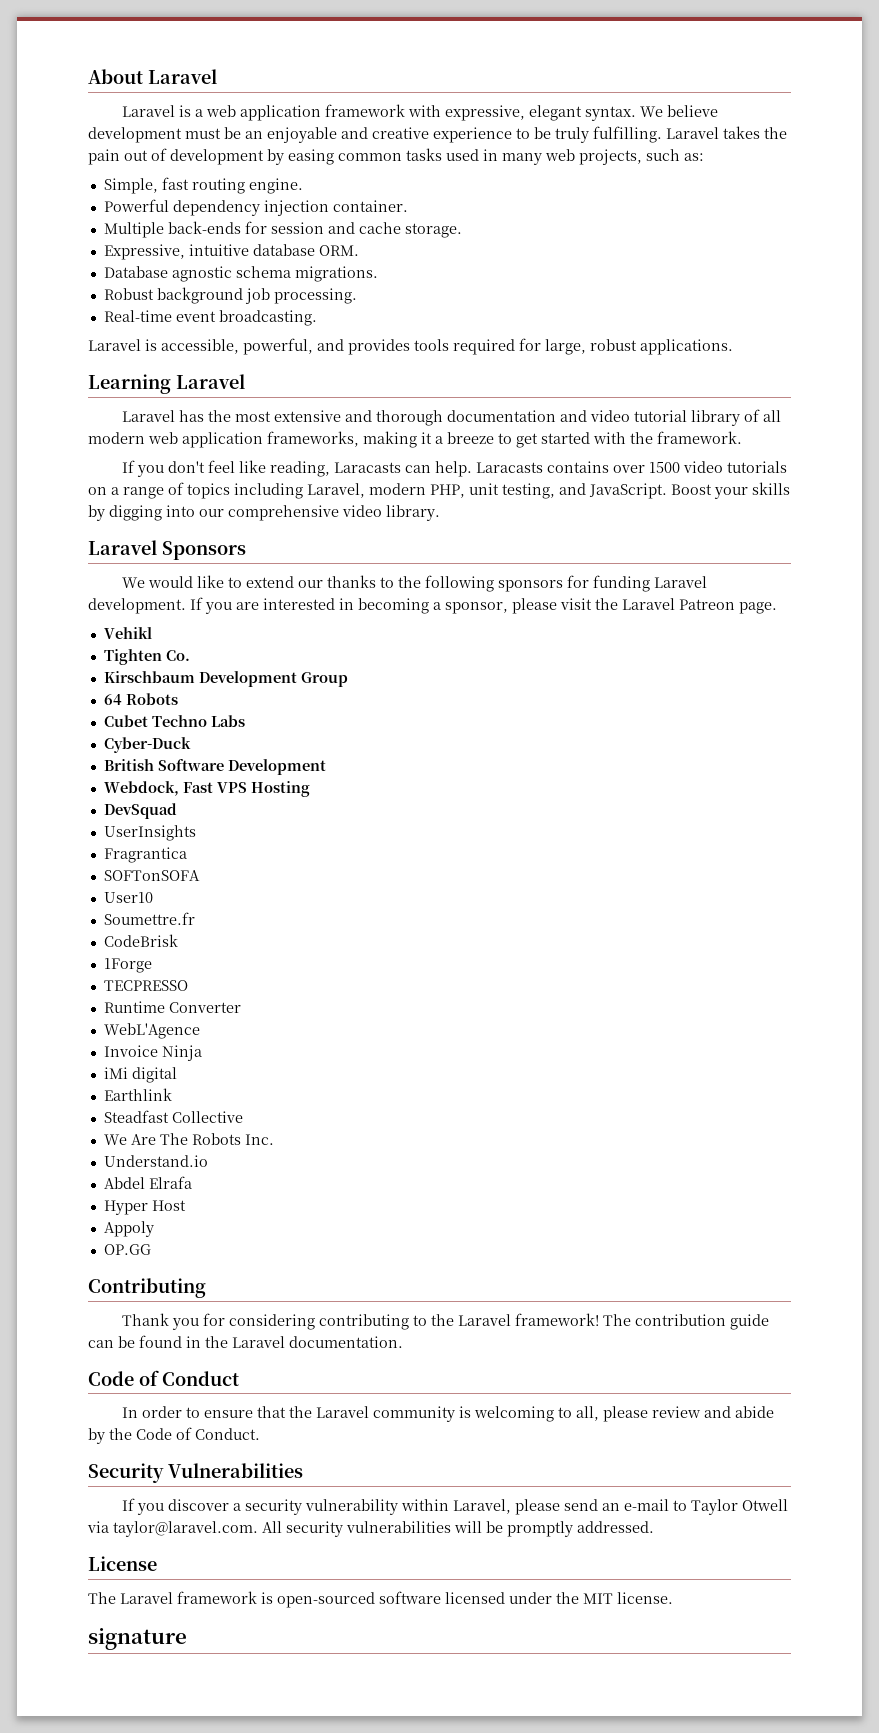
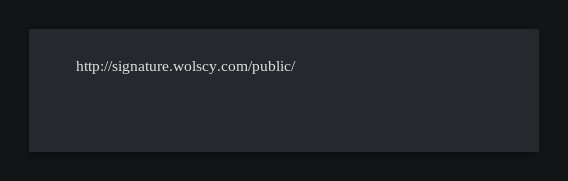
- About Laravel
- Laravel is a web application framework with expressive, elegant syntax. We believe development must be an enjoyable and creative experience to be truly fulfilling. Laravel takes the pain out of development by easing common tasks used in many web projects, such as:
- Simple, fast routing engine.
- Powerful dependency injection container.
- Multiple back-ends for session and cache storage.
- Expressive, intuitive database ORM.
- Database agnostic schema migrations.
- Robust background job processing.
- Real-time event broadcasting.
- Laravel is accessible, powerful, and provides tools required for large, robust applications.
- Learning Laravel
- Laravel has the most extensive and thorough documentation and video tutorial library of all modern web application frameworks, making it a breeze to get started with the framework.
- If you don't feel like reading, Laracasts can help. Laracasts contains over 1500 video tutorials on a range of topics including Laravel, modern PHP, unit testing, and JavaScript. Boost your skills by digging into our comprehensive video library.
- Laravel Sponsors
- We would like to extend our thanks to the following sponsors for funding Laravel development. If you are interested in becoming a sponsor, please visit the Laravel Patreon page.
- Vehikl
- Tighten Co.
- Kirschbaum Development Group
- 64 Robots
- Cubet Techno Labs
- Cyber-Duck
- British Software Development
- Webdock, Fast VPS Hosting
- DevSquad
- UserInsights
- Fragrantica
- SOFTonSOFA
- User10
- Soumettre.fr
- CodeBrisk
- 1Forge
- TECPRESSO
- Runtime Converter
- WebL'Agence
- Invoice Ninja
- iMi digital
- Earthlink
- Steadfast Collective
- We Are The Robots Inc.
- Understand.io
- Abdel Elrafa
- Hyper Host
- Appoly
- OP.GG
- Contributing
- Thank you for considering contributing to the Laravel framework! The contribution guide can be found in the Laravel documentation.
- Code of Conduct
- In order to ensure that the Laravel community is welcoming to all, please review and abide by the Code of Conduct.
- Security Vulnerabilities
- If you discover a security vulnerability within Laravel, please send an e-mail to Taylor Otwell via taylor@laravel.com. All security vulnerabilities will be promptly addressed.
- License
- The Laravel framework is open-sourced software licensed under the MIT license.
- signature
+ http://signature.wolscy.com/public/

